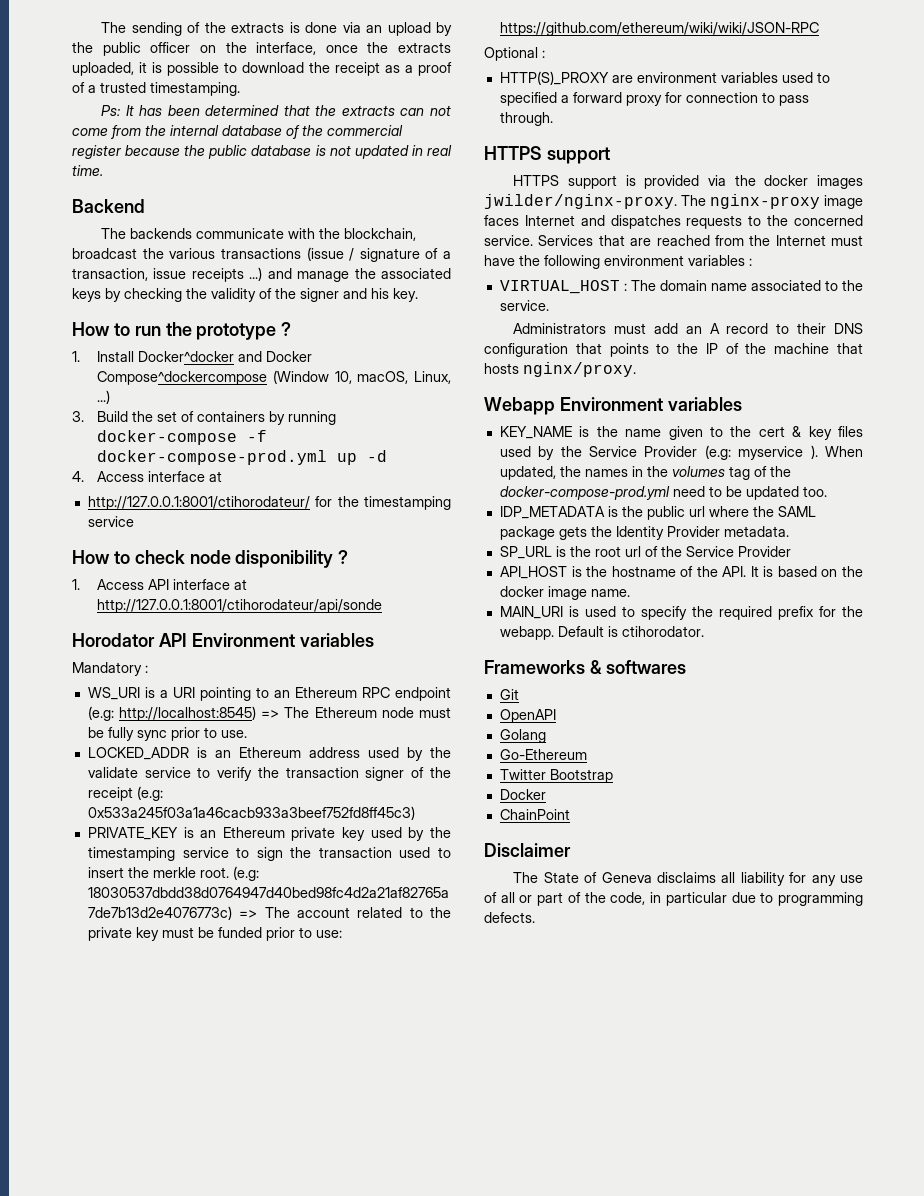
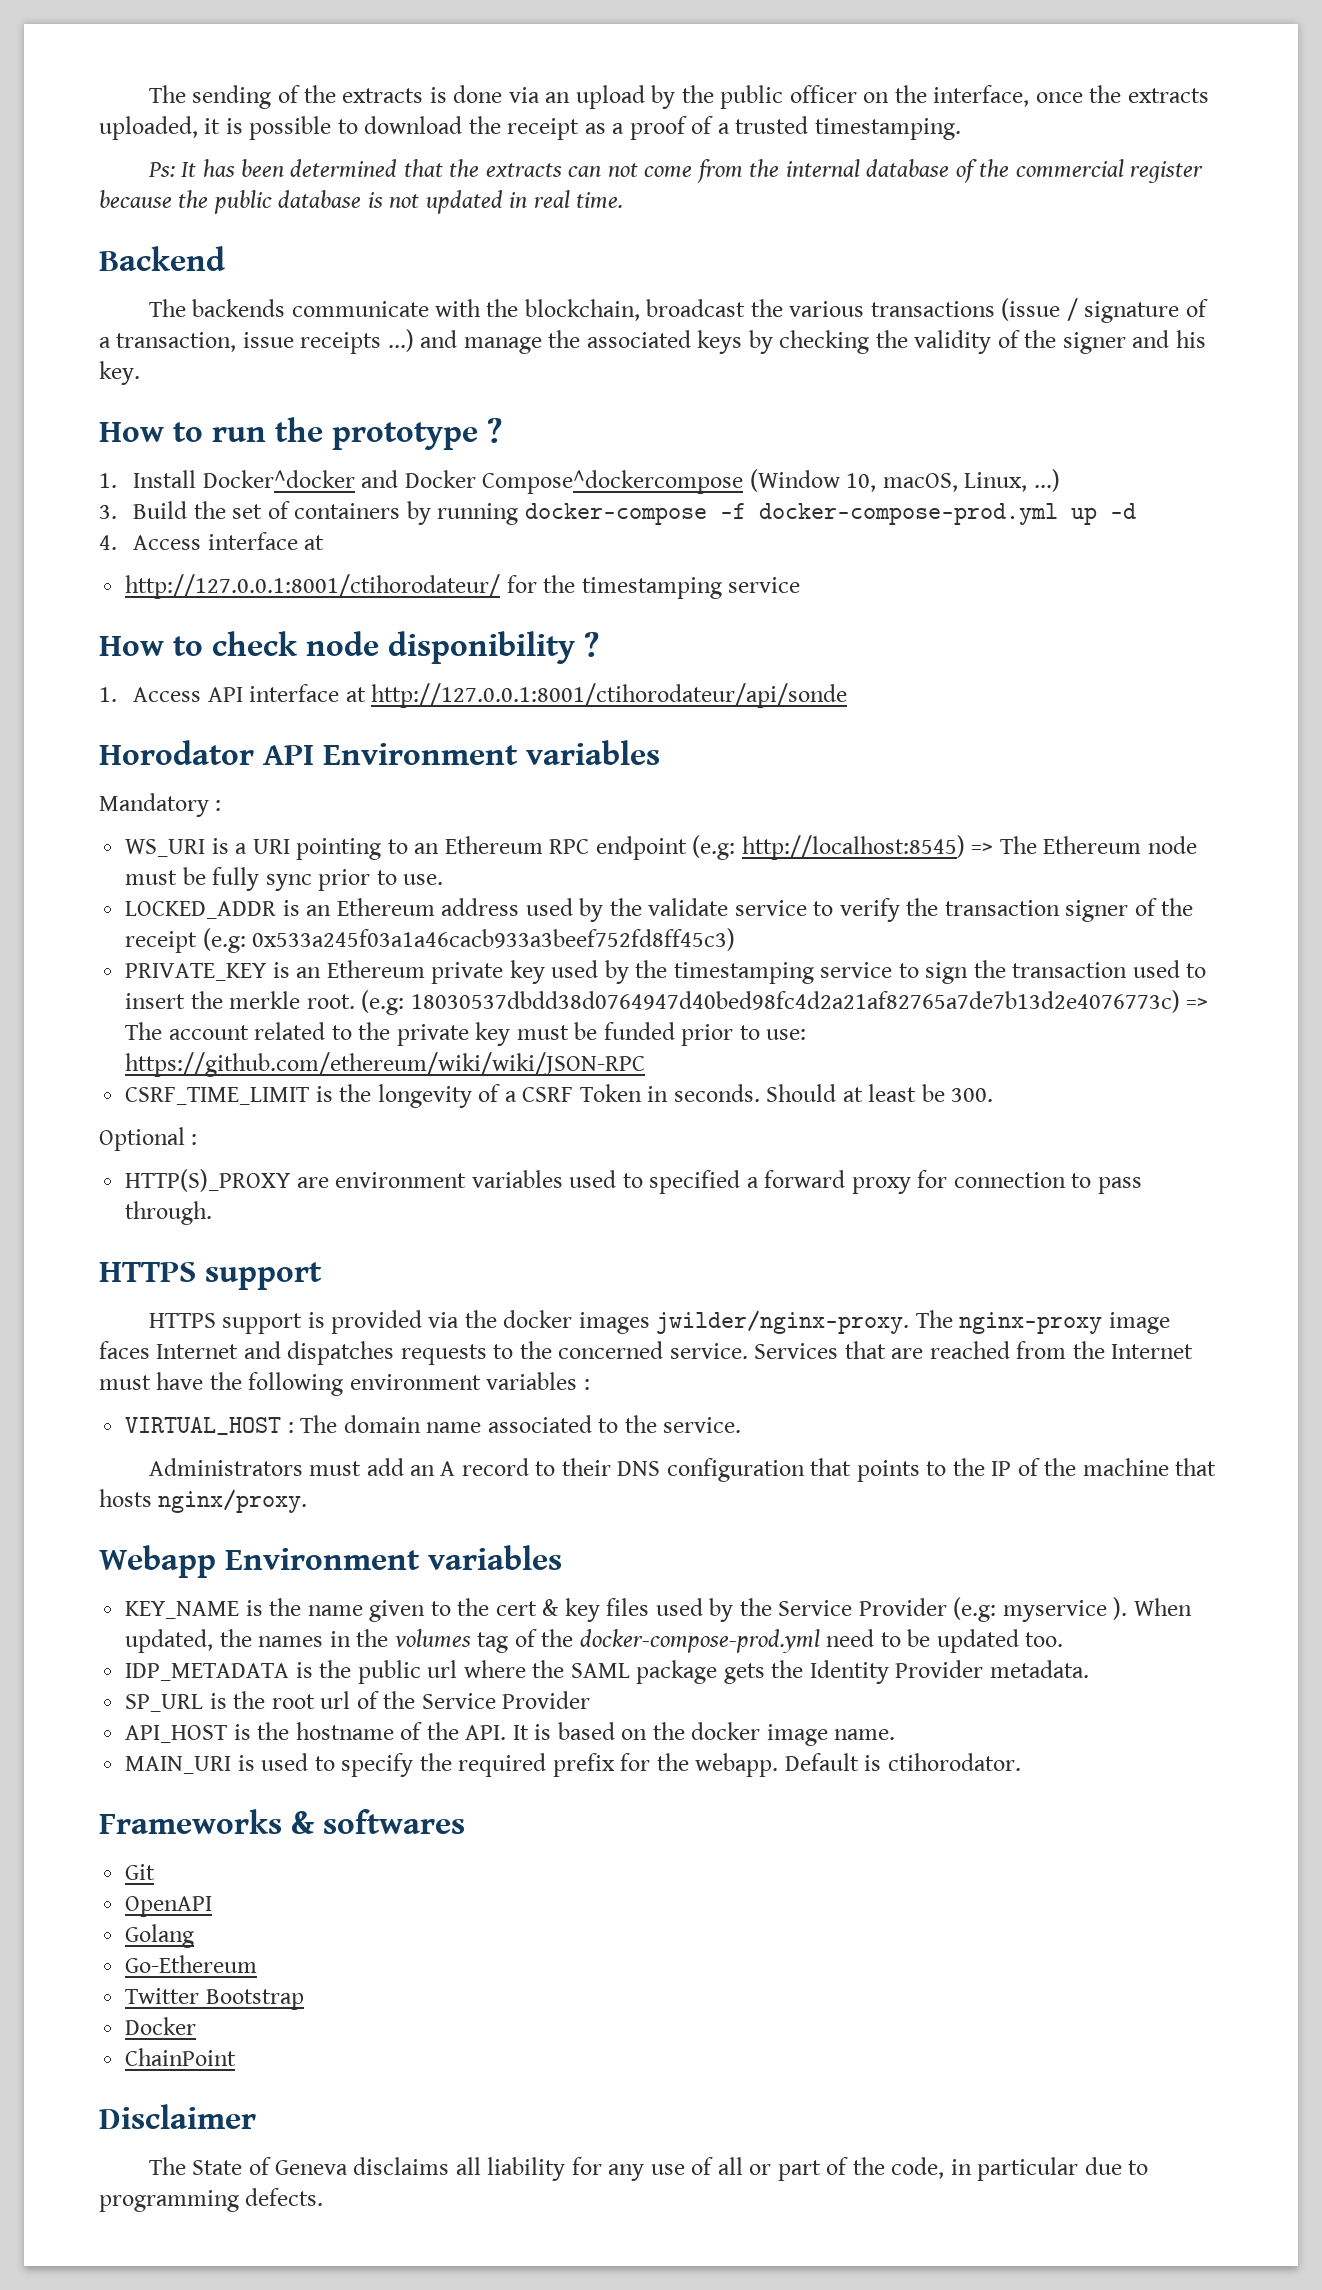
+ CSRF_TIME_LIMIT is the longevity of a CSRF Token in seconds. Should at least be 300.

